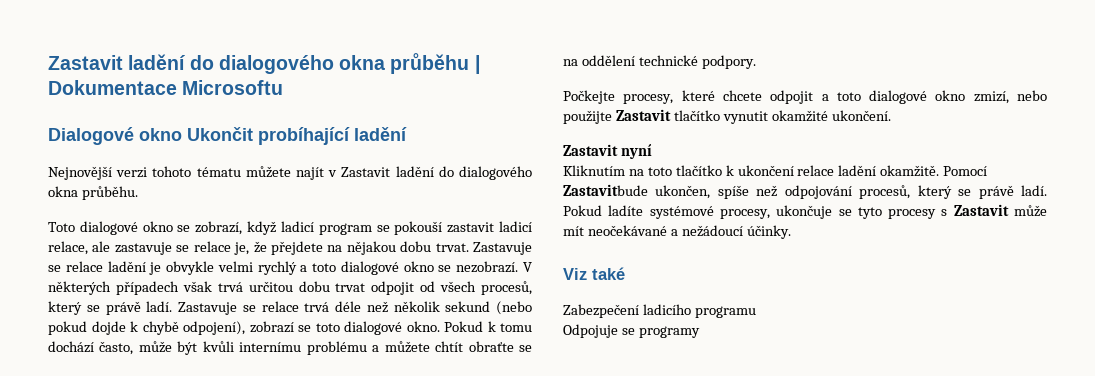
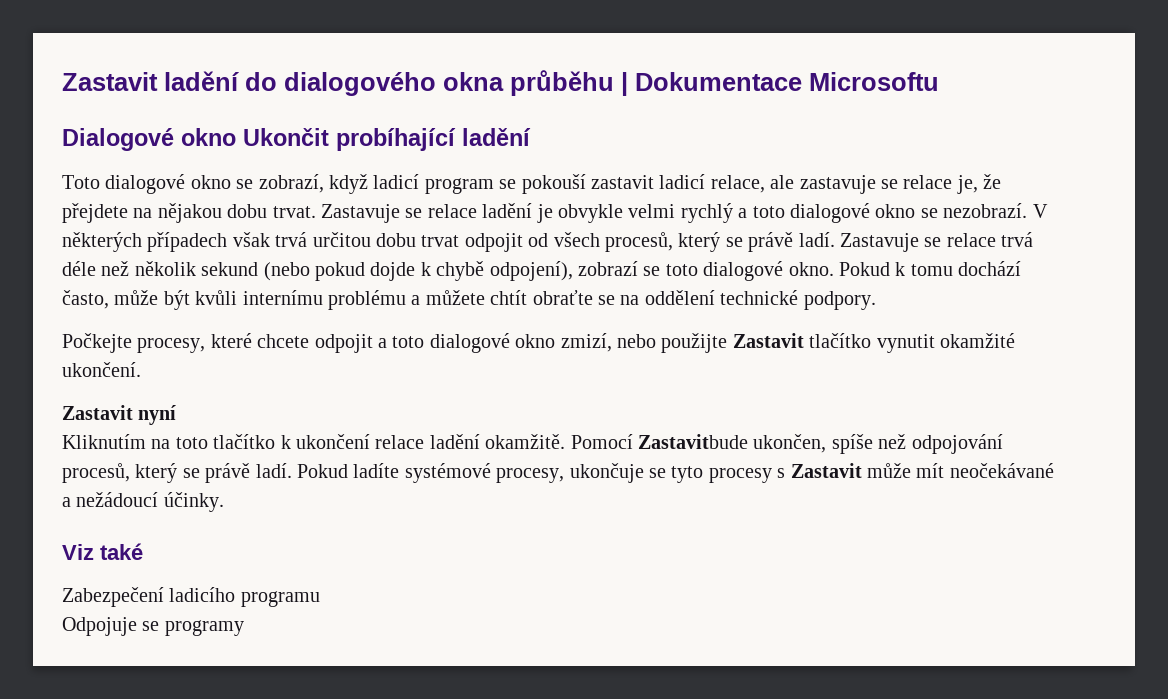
- Nejnovější verzi tohoto tématu můžete najít v Zastavit ladění do dialogového okna průběhu.

